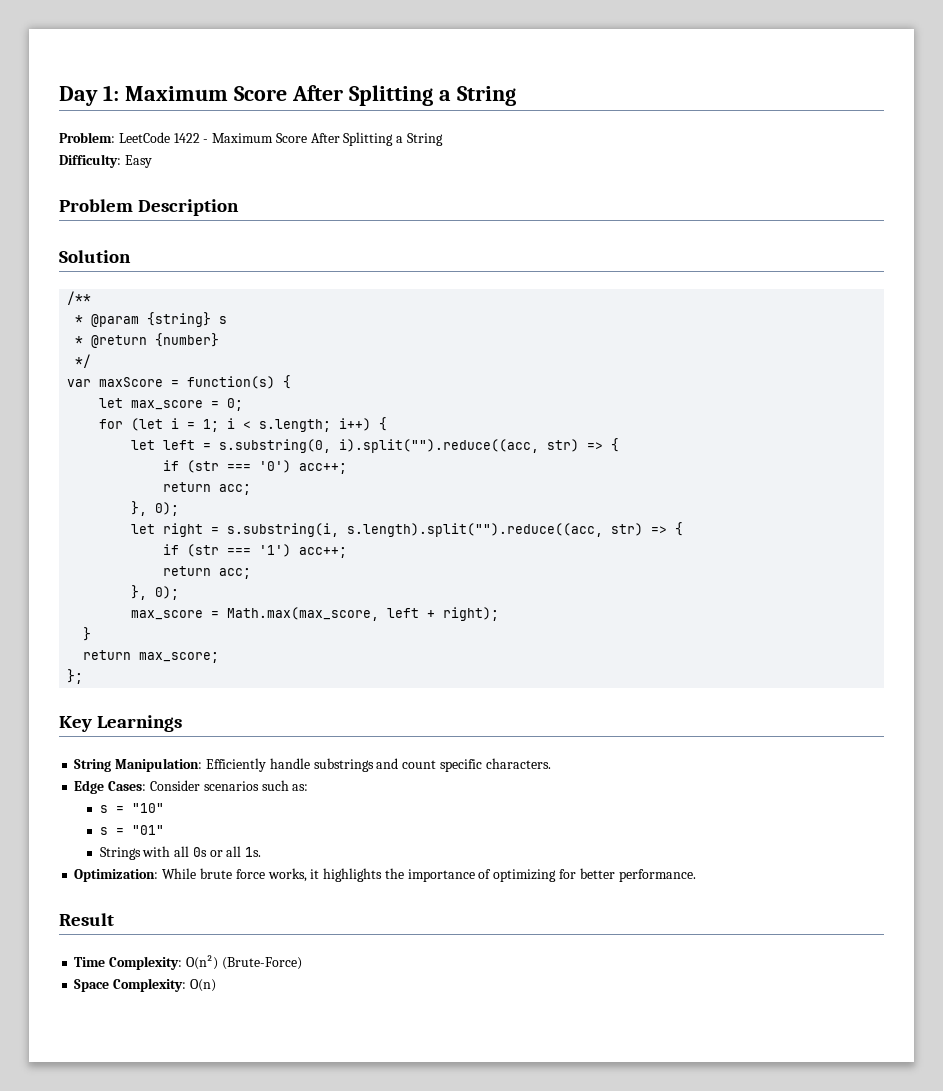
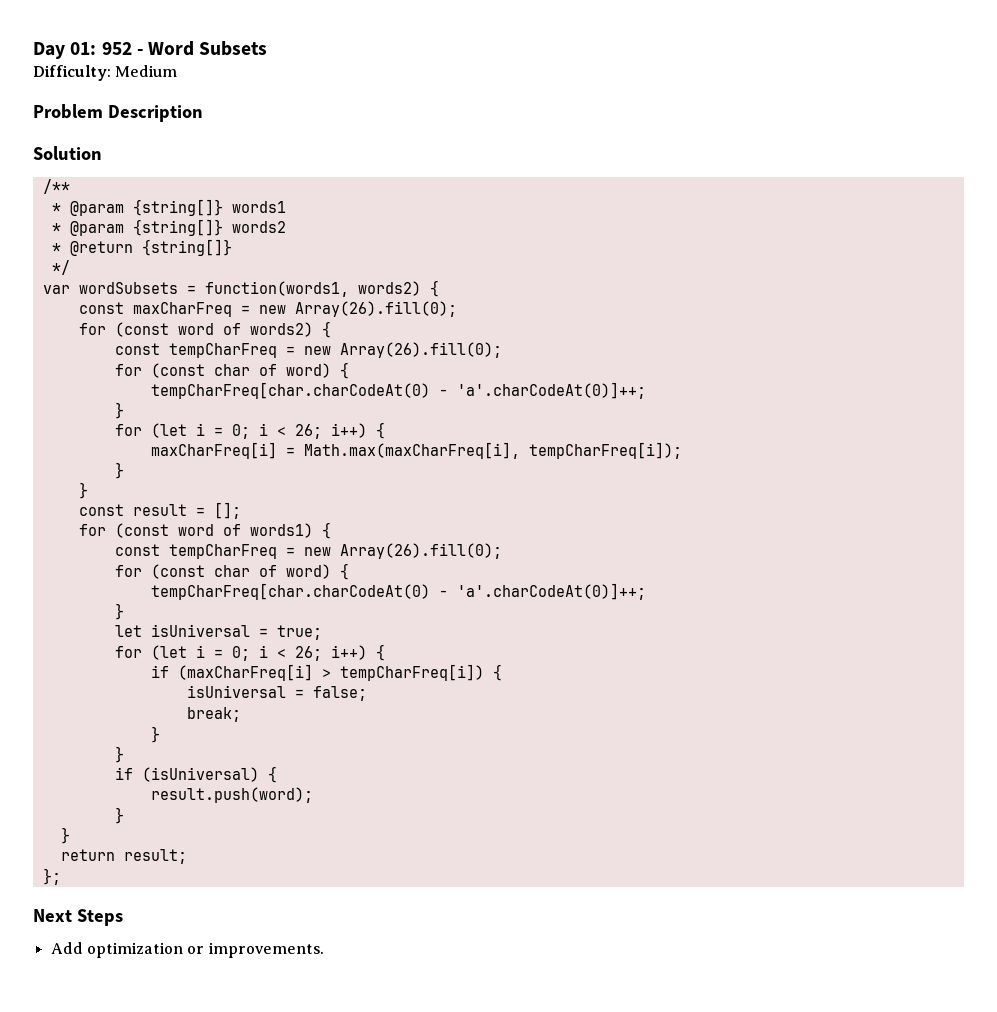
- Day 1: Maximum Score After Splitting a String
- Problem: LeetCode 1422 - Maximum Score After Splitting a String
+ Day 01: 952 - Word Subsets
- Difficulty: Easy
+ Difficulty: Medium
- * @param {string} s
+ * @param {string[]} words1
+ * @param {string[]} words2
- * @return {number}
+ * @return {string[]}
- var maxScore = function(s) {
- let max_score = 0;
- for (let i = 1; i < s.length; i++) {
- let left = s.substring(0, i).split("").reduce((acc, str) => {
- if (str === '0') acc++;
- return acc;
- }, 0);
- let right = s.substring(i, s.length).split("").reduce((acc, str) => {
- if (str === '1') acc++;
- return acc;
- }, 0);
- max_score = Math.max(max_score, left + right);
+ var wordSubsets = function(words1, words2) {
+ const maxCharFreq = new Array(26).fill(0);
+ for (const word of words2) {
+ const tempCharFreq = new Array(26).fill(0);
+ for (const char of word) {
+ tempCharFreq[char.charCodeAt(0) - 'a'.charCodeAt(0)]++;
+ }
+ for (let i = 0; i < 26; i++) {
+ maxCharFreq[i] = Math.max(maxCharFreq[i], tempCharFreq[i]);
+ }
+ }
+ const result = [];
+ for (const word of words1) {
+ const tempCharFreq = new Array(26).fill(0);
+ for (const char of word) {
+ tempCharFreq[char.charCodeAt(0) - 'a'.charCodeAt(0)]++;
+ }
+ let isUniversal = true;
+ for (let i = 0; i < 26; i++) {
+ if (maxCharFreq[i] > tempCharFreq[i]) {
+ isUniversal = false;
+ break;
+ }
+ }
+ if (isUniversal) {
+ result.push(word);
+ }
- return max_score;
+ return result;
- Key Learnings
- String Manipulation: Efficiently handle substrings and count specific characters.
- Edge Cases: Consider scenarios such as:
- s = "10"
- s = "01"
- Strings with all 0s or all 1s.
- Optimization: While brute force works, it highlights the importance of optimizing for better performance.
- Result
- Time Complexity: O(n²) (Brute-Force)
- Space Complexity: O(n)
+ Next Steps
+ Add optimization or improvements.

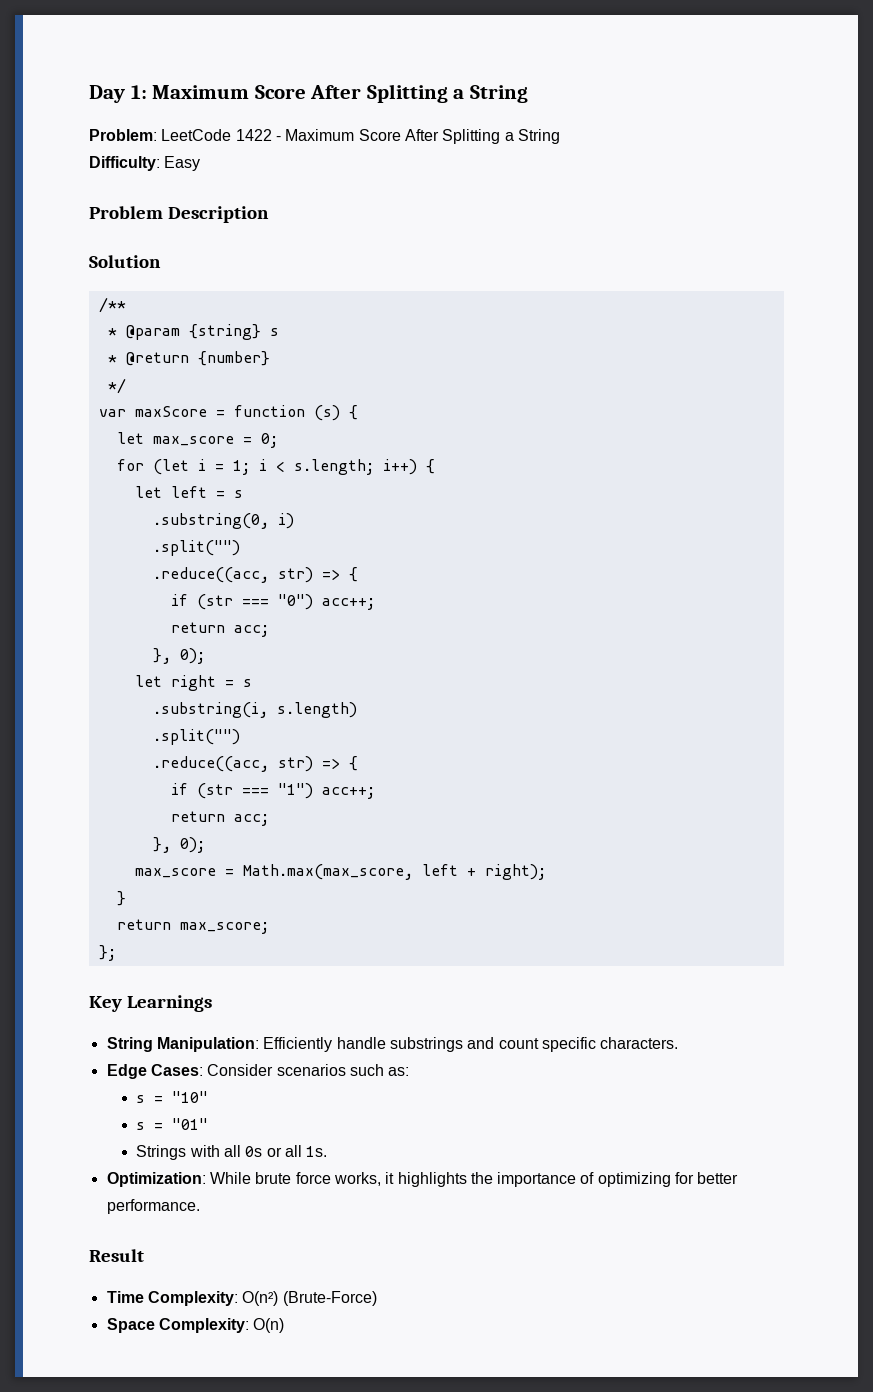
- Day 01: 952 - Word Subsets
+ Day 1: Maximum Score After Splitting a String
+ Problem: LeetCode 1422 - Maximum Score After Splitting a String
- Difficulty: Medium
+ Difficulty: Easy
- * @param {string[]} words1
- * @param {string[]} words2
+ * @param {string} s
- * @return {string[]}
+ * @return {number}
- var wordSubsets = function(words1, words2) {
- const maxCharFreq = new Array(26).fill(0);
- for (const word of words2) {
- const tempCharFreq = new Array(26).fill(0);
- for (const char of word) {
- tempCharFreq[char.charCodeAt(0) - 'a'.charCodeAt(0)]++;
- }
- for (let i = 0; i < 26; i++) {
- maxCharFreq[i] = Math.max(maxCharFreq[i], tempCharFreq[i]);
- }
- }
- const result = [];
- for (const word of words1) {
- const tempCharFreq = new Array(26).fill(0);
- for (const char of word) {
- tempCharFreq[char.charCodeAt(0) - 'a'.charCodeAt(0)]++;
- }
- let isUniversal = true;
- for (let i = 0; i < 26; i++) {
- if (maxCharFreq[i] > tempCharFreq[i]) {
- isUniversal = false;
- break;
- }
- }
- if (isUniversal) {
- result.push(word);
- }
+ var maxScore = function (s) {
+ let max_score = 0;
+ for (let i = 1; i < s.length; i++) {
+ let left = s
+ .substring(0, i)
+ .split("")
+ .reduce((acc, str) => {
+ if (str === "0") acc++;
+ return acc;
+ }, 0);
+ let right = s
+ .substring(i, s.length)
+ .split("")
+ .reduce((acc, str) => {
+ if (str === "1") acc++;
+ return acc;
+ }, 0);
+ max_score = Math.max(max_score, left + right);
- return result;
+ return max_score;
- Next Steps
- Add optimization or improvements.
+ Key Learnings
+ String Manipulation: Efficiently handle substrings and count specific characters.
+ Edge Cases: Consider scenarios such as:
+ s = "10"
+ s = "01"
+ Strings with all 0s or all 1s.
+ Optimization: While brute force works, it highlights the importance of optimizing for better performance.
+ Result
+ Time Complexity: O(n²) (Brute-Force)
+ Space Complexity: O(n)

